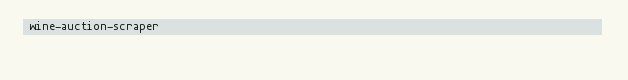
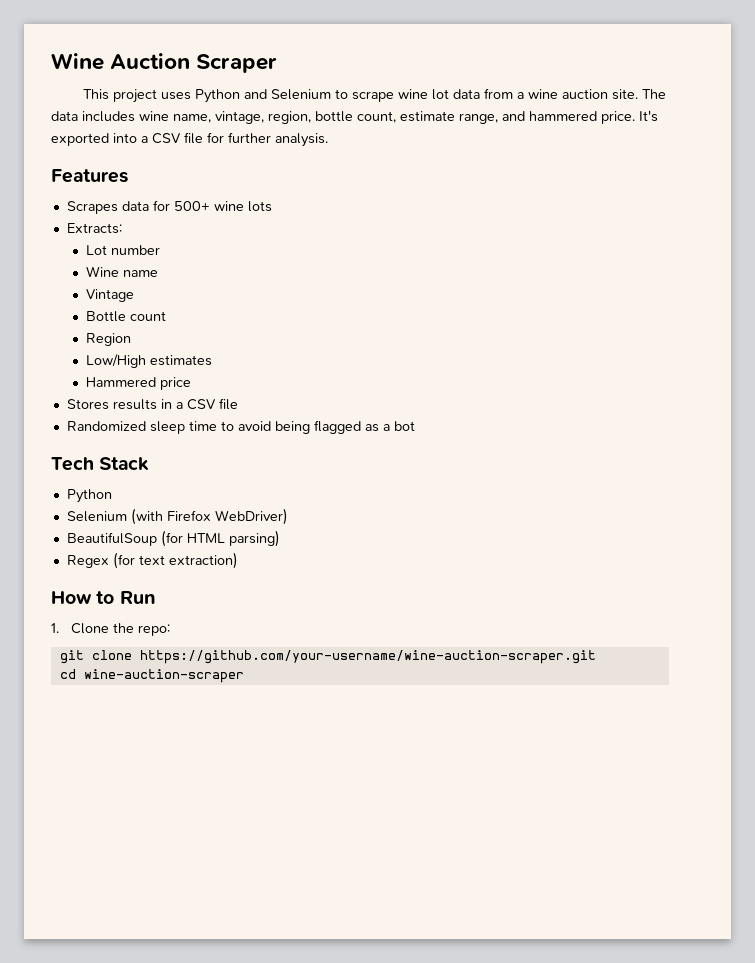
- wine-auction-scraper
+ Wine Auction Scraper
+ This project uses Python and Selenium to scrape wine lot data from a wine auction site. The data includes wine name, vintage, region, bottle count, estimate range, and hammered price. It's exported into a CSV file for further analysis.
+ Features
+ Scrapes data for 500+ wine lots
+ Extracts:
+ Lot number
+ Wine name
+ Vintage
+ Bottle count
+ Region
+ Low/High estimates
+ Hammered price
+ Stores results in a CSV file
+ Randomized sleep time to avoid being flagged as a bot
+ Tech Stack
+ Python
+ Selenium (with Firefox WebDriver)
+ BeautifulSoup (for HTML parsing)
+ Regex (for text extraction)
+ How to Run
+ 1. Clone the repo:
+ git clone https://github.com/your-username/wine-auction-scraper.git
+ cd wine-auction-scraper

